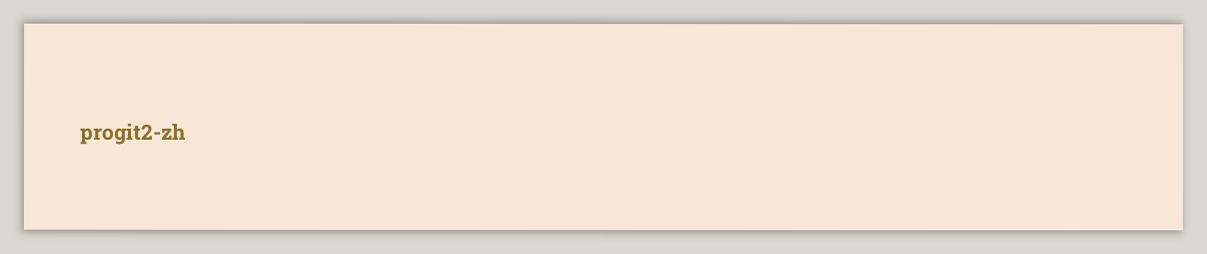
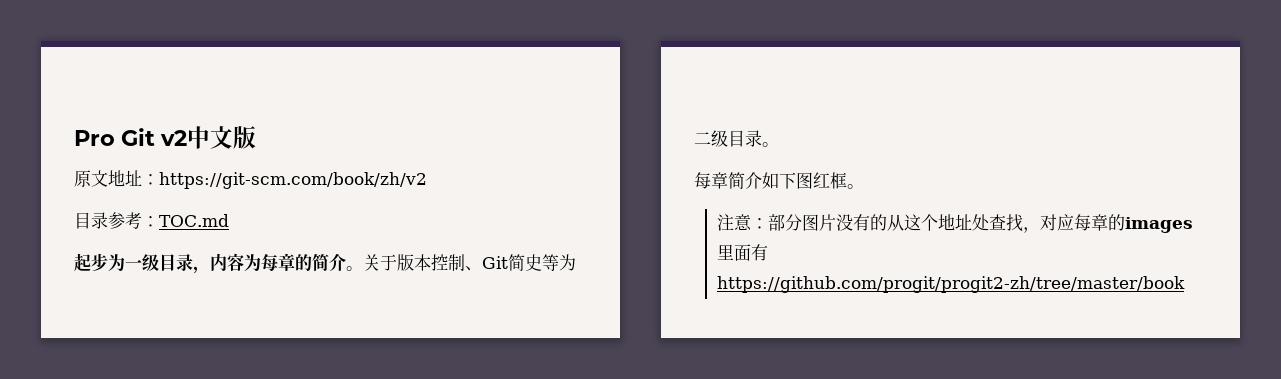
- progit2-zh
+ Pro Git v2中文版
+ 原文地址：https://git-scm.com/book/zh/v2
+ 目录参考：TOC.md
+ 起步为一级目录，内容为每章的简介。关于版本控制、Git简史等为二级目录。
+ 每章简介如下图红框。
+ 注意：部分图片没有的从这个地址处查找，对应每章的images里面有https://github.com/progit/progit2-zh/tree/master/book

